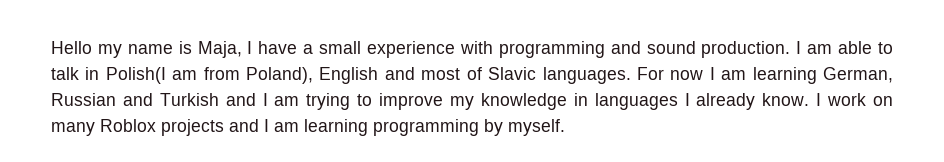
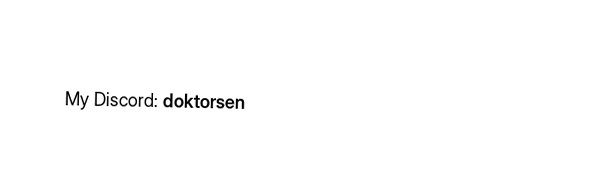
- Hello my name is Maja, I have a small experience with programming and sound production. I am able to talk in Polish(I am from Poland), English and most of Slavic languages. For now I am learning German, Russian and Turkish and I am trying to improve my knowledge in languages I already know. I work on many Roblox projects and I am learning programming by myself.
+ My Discord: doktorsen

